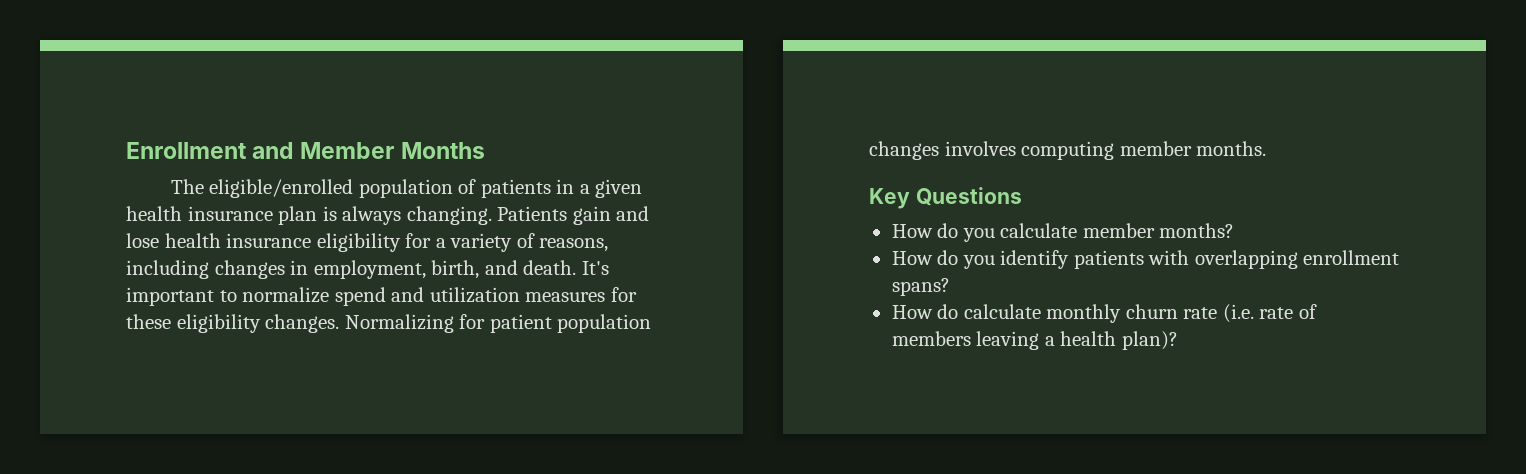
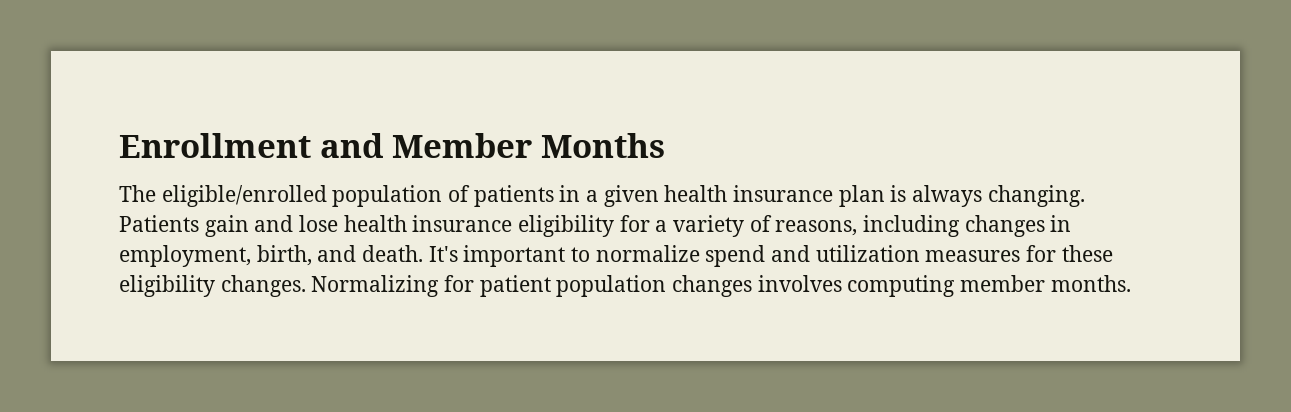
- Key Questions
- How do you calculate member months?
- How do you identify patients with overlapping enrollment spans?
- How do calculate monthly churn rate (i.e. rate of members leaving a health plan)?

